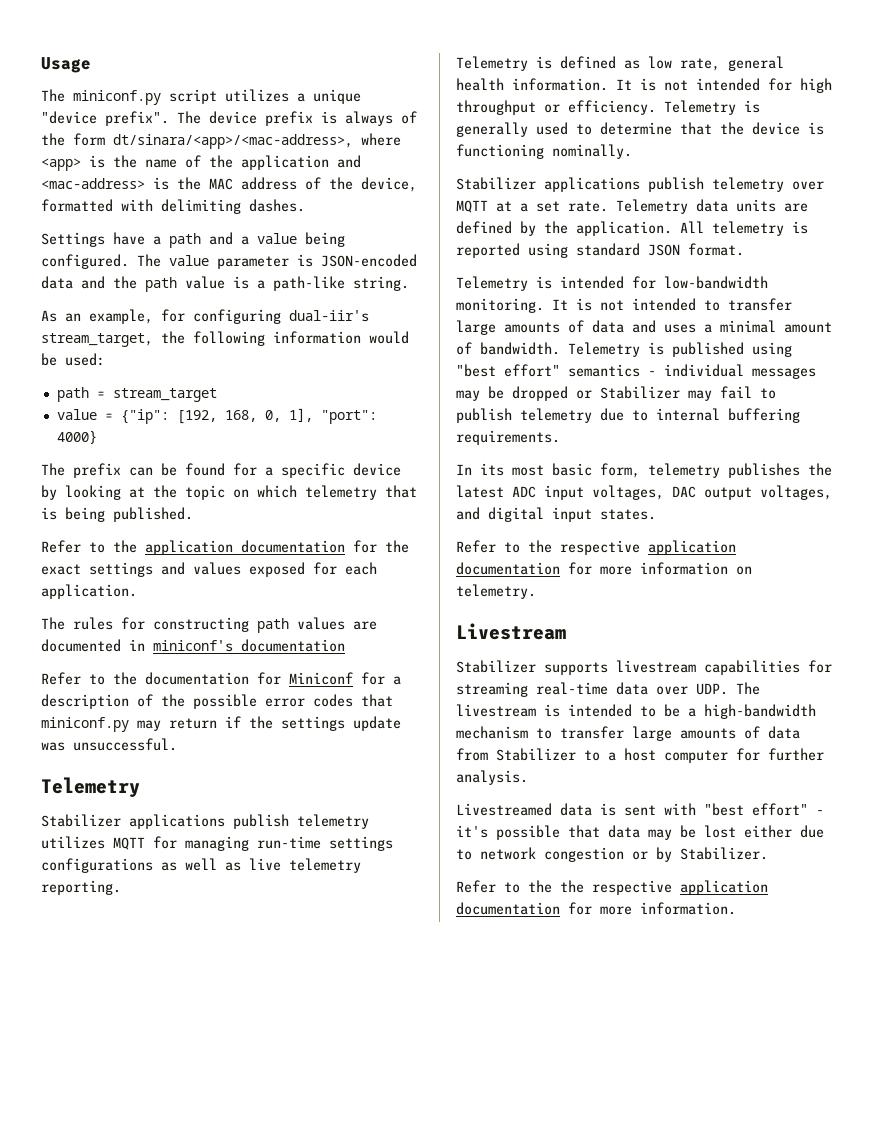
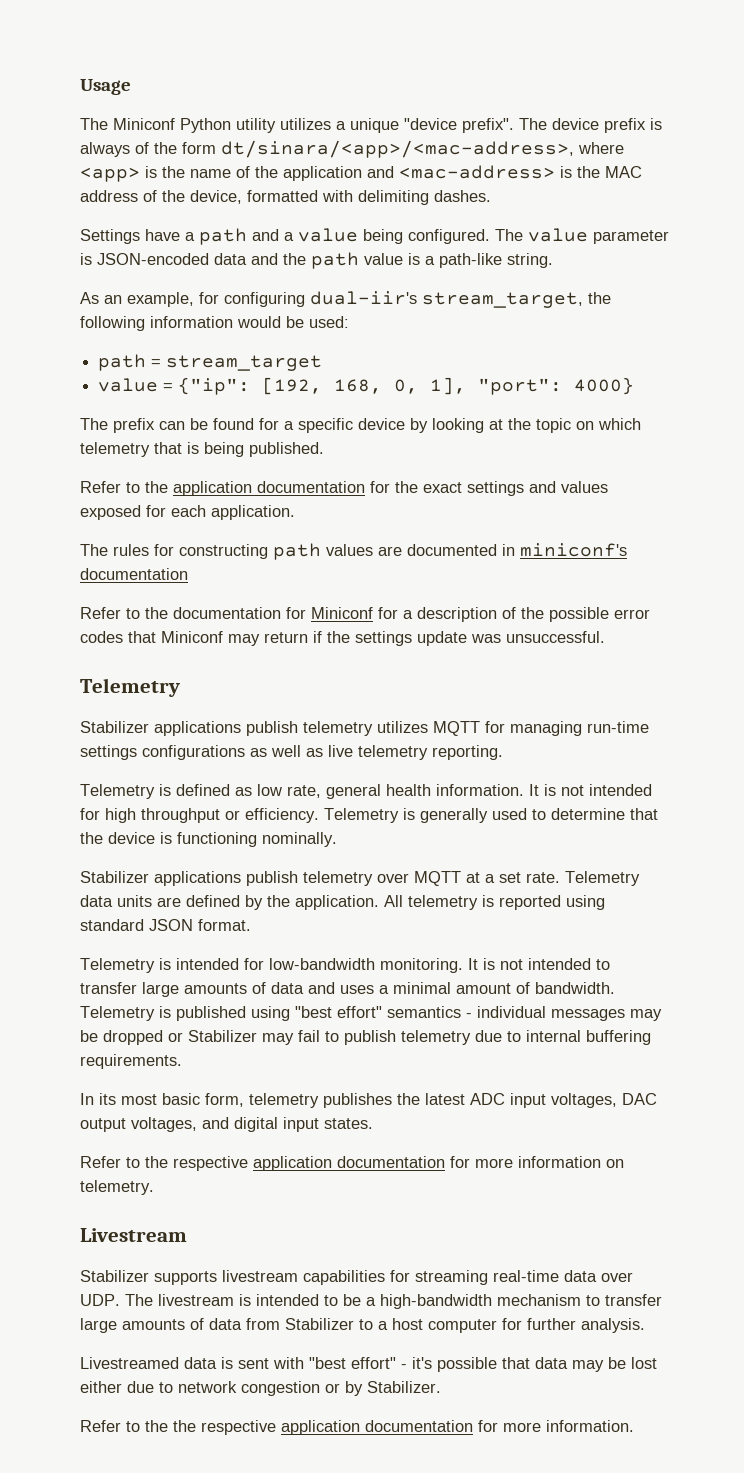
- The miniconf.py script utilizes a unique "device prefix".
+ The Miniconf Python utility utilizes a unique "device prefix".
- Refer to the documentation for Miniconf for a description of the possible error codes that miniconf.py may return if the settings update was unsuccessful.
+ Refer to the documentation for Miniconf for a description of the possible error codes that Miniconf may return if the settings update was unsuccessful.

